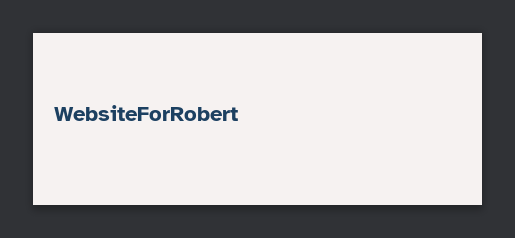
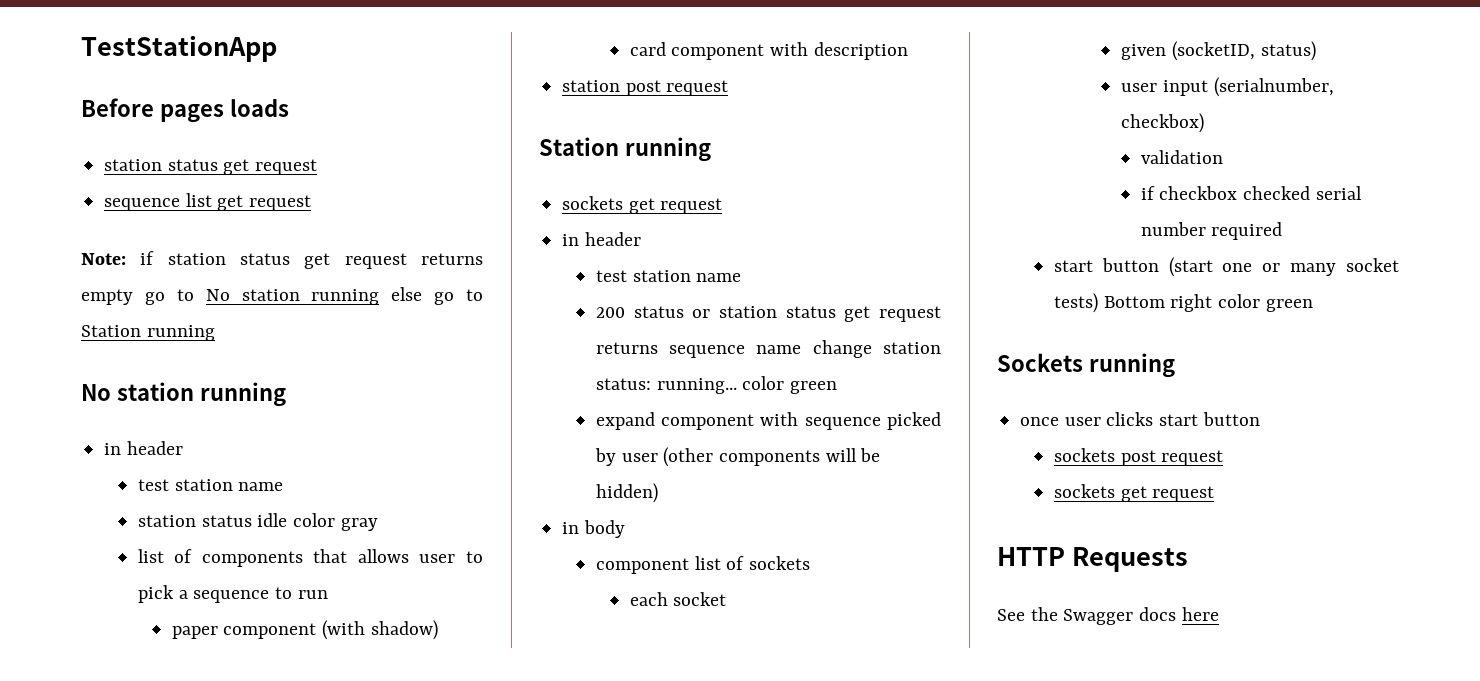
- WebsiteForRobert
+ TestStationApp
+ Before pages loads
+ station status get request
+ sequence list get request
+ Note: if station status get request returns empty go to No station running else go to Station running
+ No station running
+ in header
+ test station name
+ station status idle color gray
+ list of components that allows user to pick a sequence to run
+ paper component (with shadow)
+ card component with description
+ station post request
+ Station running
+ sockets get request
+ in header
+ test station name
+ 200 status or station status get request returns sequence name change station status: running... color green
+ expand component with sequence picked by user (other components will be hidden)
+ in body
+ component list of sockets
+ each socket
+ given (socketID, status)
+ user input (serialnumber, checkbox)
+ validation
+ if checkbox checked serial number required
+ start button (start one or many socket tests) Bottom right color green
+ Sockets running
+ once user clicks start button
+ sockets post request
+ sockets get request
+ HTTP Requests
+ See the Swagger docs here

